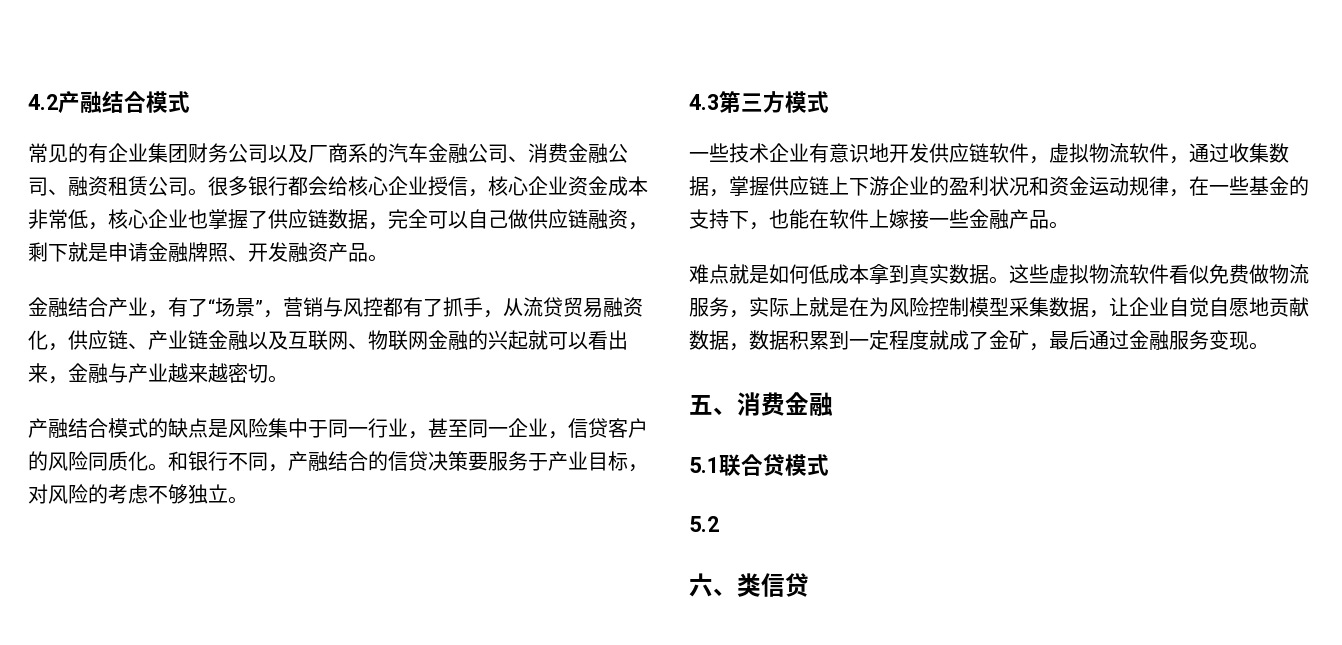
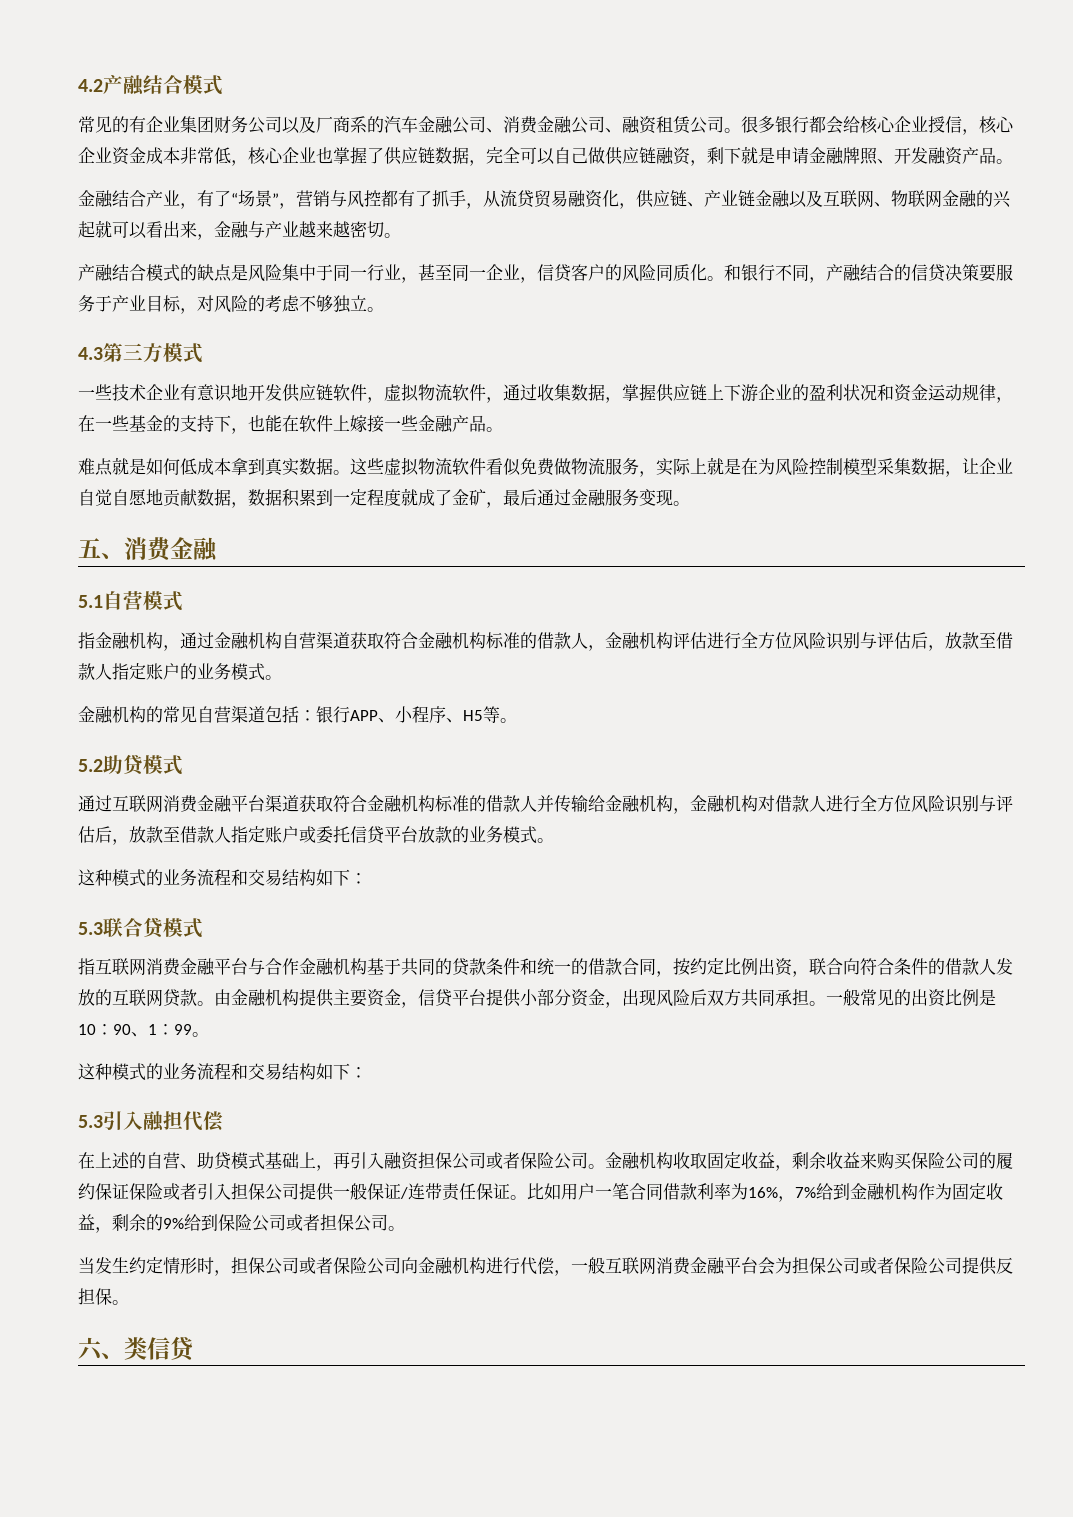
- 5.1联合贷模式
- 5.2
+ 5.1自营模式
+ 指金融机构，通过金融机构自营渠道获取符合金融机构标准的借款人，金融机构评估进行全方位风险识别与评估后，放款至借款人指定账户的业务模式。
+ 金融机构的常见自营渠道包括：银行APP、小程序、H5等。
+ 5.2助贷模式
+ 通过互联网消费金融平台渠道获取符合金融机构标准的借款人并传输给金融机构，金融机构对借款人进行全方位风险识别与评估后，放款至借款人指定账户或委托信贷平台放款的业务模式。
+ 这种模式的业务流程和交易结构如下：
+ 5.3联合贷模式
+ 指互联网消费金融平台与合作金融机构基于共同的贷款条件和统一的借款合同，按约定比例出资，联合向符合条件的借款人发放的互联网贷款。由金融机构提供主要资金，信贷平台提供小部分资金，出现风险后双方共同承担。一般常见的出资比例是10：90、1：99。
+ 这种模式的业务流程和交易结构如下：
+ 5.3引入融担代偿
+ 在上述的自营、助贷模式基础上，再引入融资担保公司或者保险公司。金融机构收取固定收益，剩余收益来购买保险公司的履约保证保险或者引入担保公司提供一般保证/连带责任保证。比如用户一笔合同借款利率为16%，7%给到金融机构作为固定收益，剩余的9%给到保险公司或者担保公司。
+ 当发生约定情形时，担保公司或者保险公司向金融机构进行代偿，一般互联网消费金融平台会为担保公司或者保险公司提供反担保。

